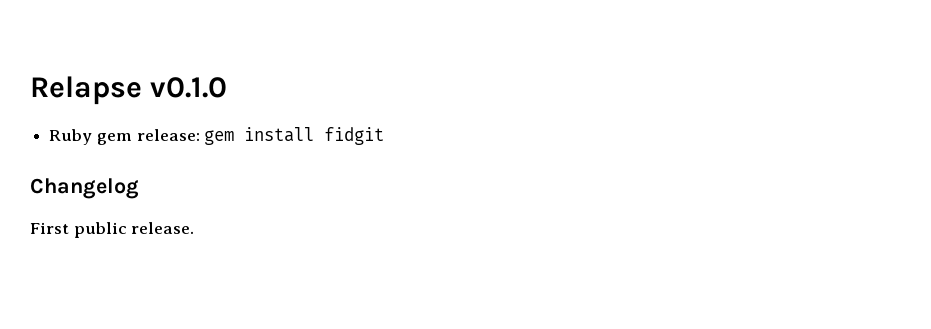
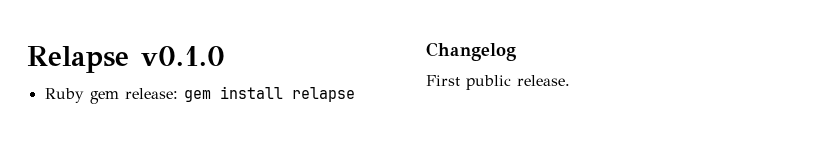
- Ruby gem release: gem install fidgit
+ Ruby gem release: gem install relapse

